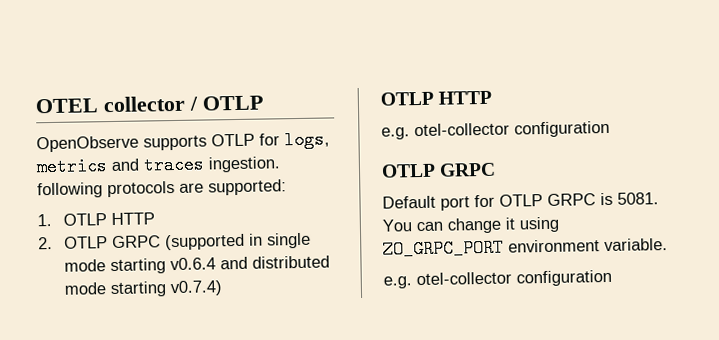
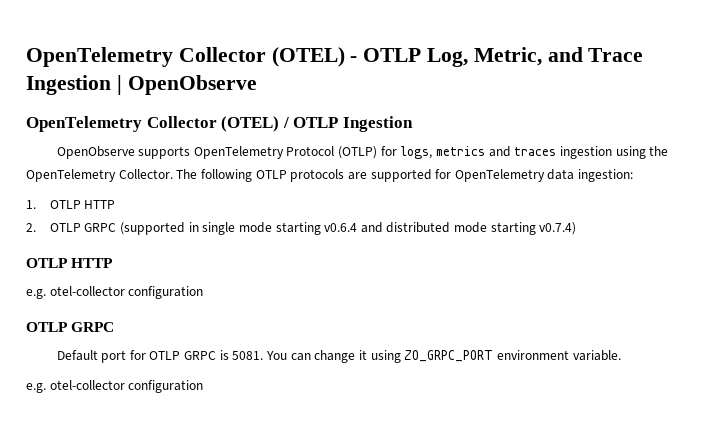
- OTEL collector / OTLP
+ OpenTelemetry Collector (OTEL) - OTLP Log, Metric, and Trace Ingestion | OpenObserve
+ OpenTelemetry Collector (OTEL) / OTLP Ingestion
- OpenObserve supports OTLP for logs, metrics and traces ingestion. following protocols are supported:
+ OpenObserve supports OpenTelemetry Protocol (OTLP) for logs, metrics and traces ingestion using the OpenTelemetry Collector. The following OTLP protocols are supported for OpenTelemetry data ingestion:

